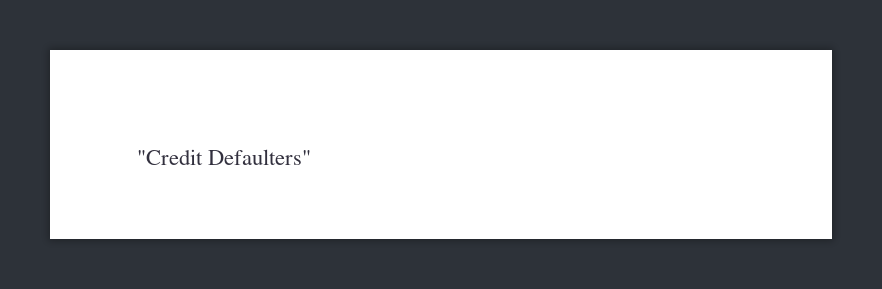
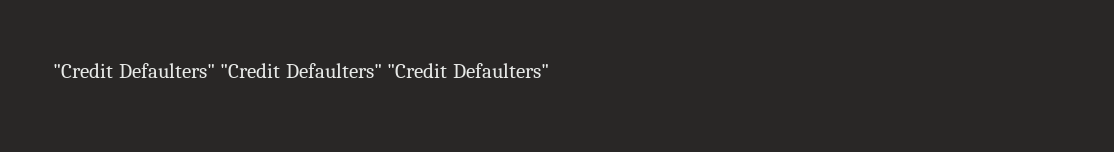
- "Credit Defaulters"
+ "Credit Defaulters" "Credit Defaulters" "Credit Defaulters"

